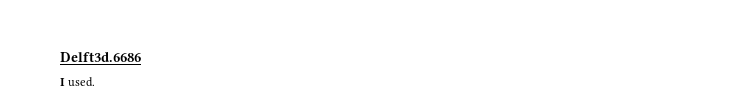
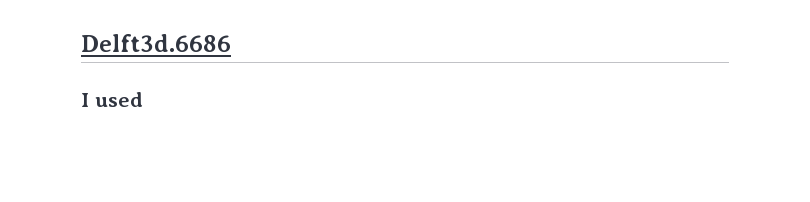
- I used.
+ I used

